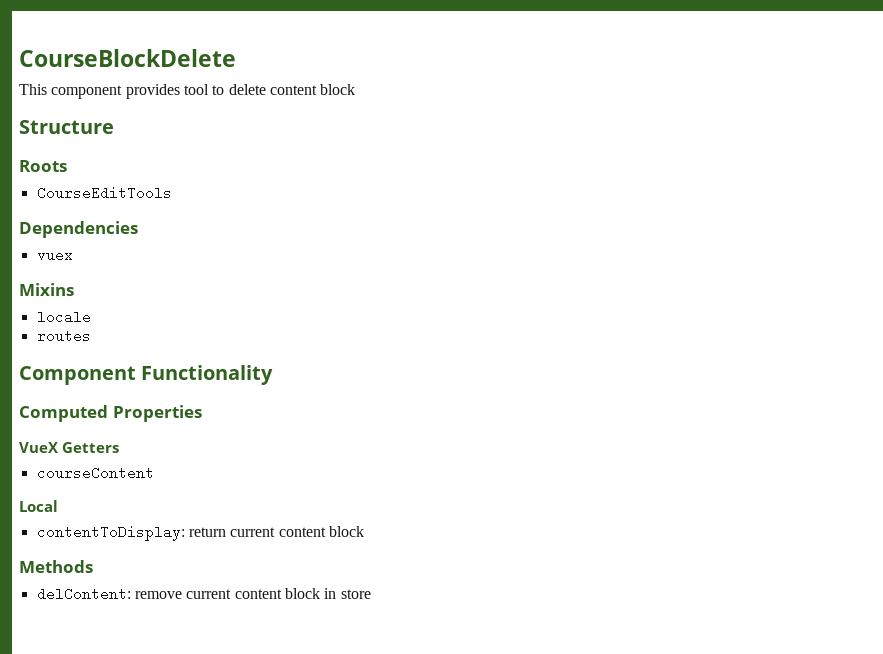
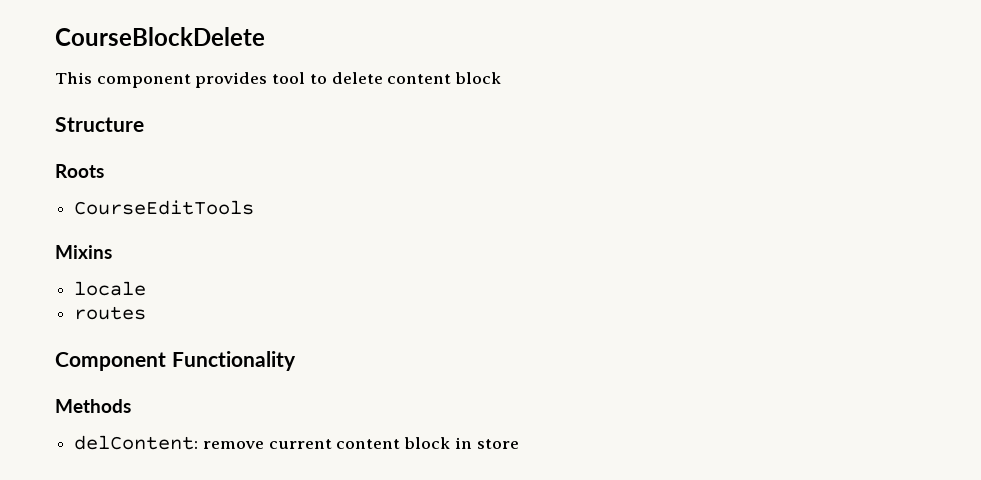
- Dependencies
- vuex
- Computed Properties
- VueX Getters
- courseContent
- Local
- contentToDisplay: return current content block

